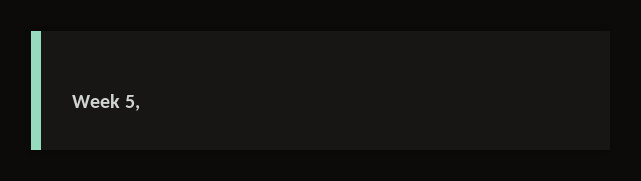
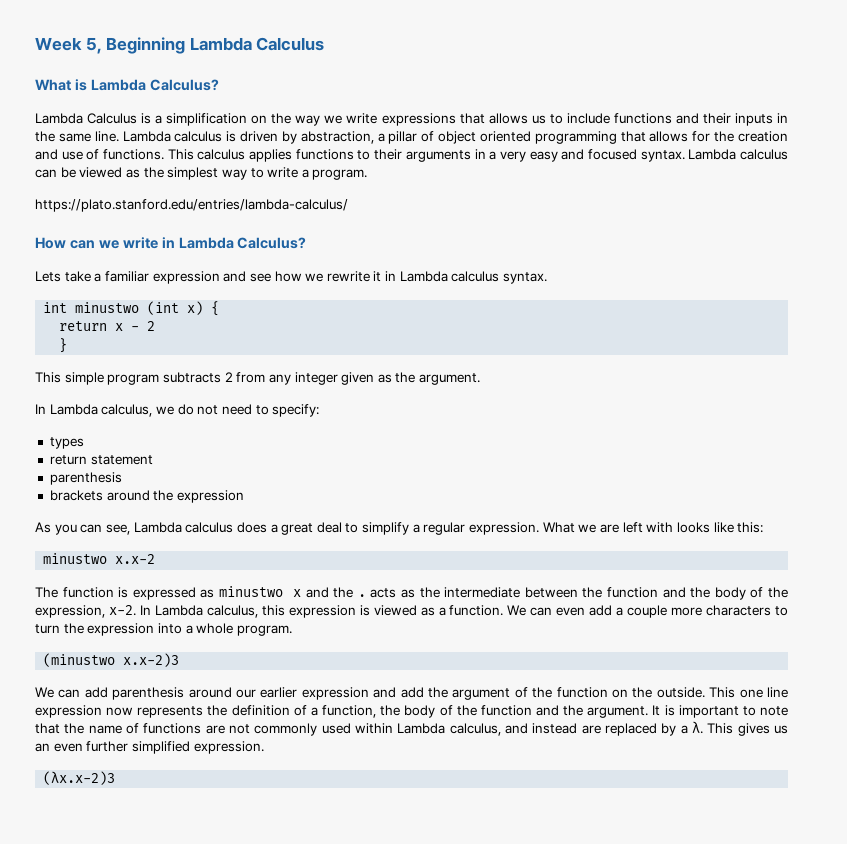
- Week 5,
+ Week 5, Beginning Lambda Calculus
+ What is Lambda Calculus?
+ Lambda Calculus is a simplification on the way we write expressions that allows us to include functions and their inputs in the same line. Lambda calculus is driven by abstraction, a pillar of object oriented programming that allows for the creation and use of functions. This calculus applies functions to their arguments in a very easy and focused syntax. Lambda calculus can be viewed as the simplest way to write a program.
+ https://plato.stanford.edu/entries/lambda-calculus/
+ How can we write in Lambda Calculus?
+ Lets take a familiar expression and see how we rewrite it in Lambda calculus syntax.
+ int minustwo (int x) {
+ return x - 2
+ }
+ This simple program subtracts 2 from any integer given as the argument.
+ In Lambda calculus, we do not need to specify:
+ types
+ return statement
+ parenthesis
+ brackets around the expression
+ As you can see, Lambda calculus does a great deal to simplify a regular expression. What we are left with looks like this:
+ minustwo x.x-2
+ The function is expressed as minustwo x and the . acts as the intermediate between the function and the body of the expression, x-2. In Lambda calculus, this expression is viewed as a function. We can even add a couple more characters to turn the expression into a whole program.
+ (minustwo x.x-2)3
+ We can add parenthesis around our earlier expression and add the argument of the function on the outside. This one line expression now represents the definition of a function, the body of the function and the argument. It is important to note that the name of functions are not commonly used within Lambda calculus, and instead are replaced by a λ. This gives us an even further simplified expression.
+ (λx.x-2)3

